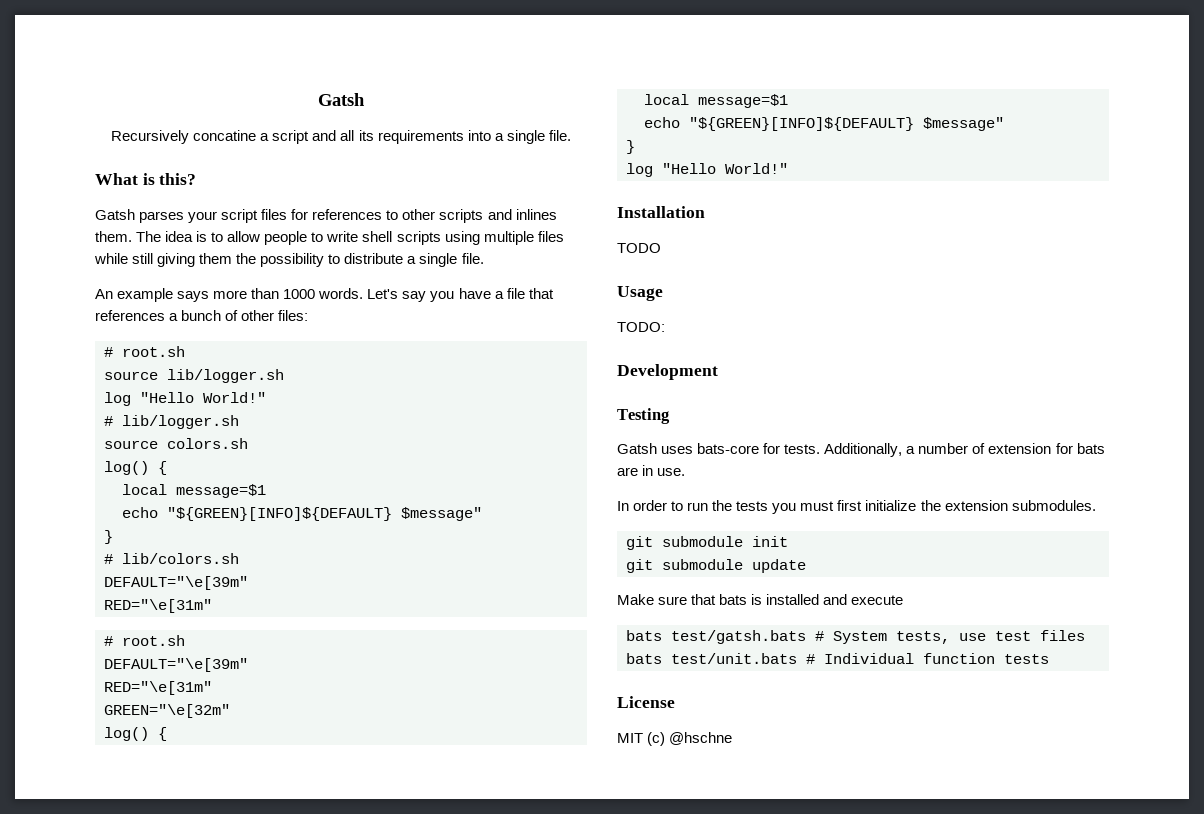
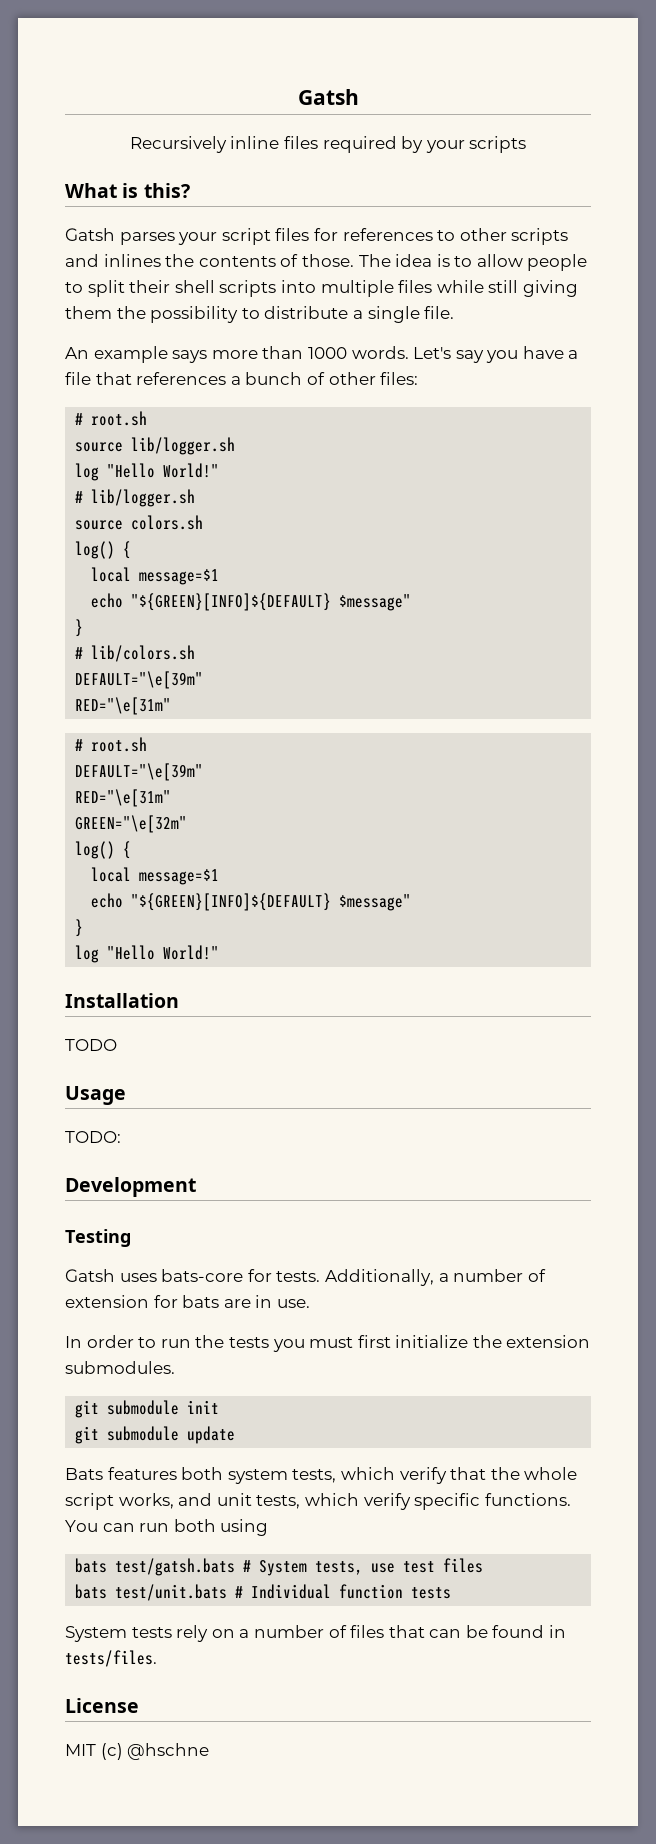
- Recursively concatine a script and all its requirements into a single file.
+ Recursively inline files required by your scripts
- Gatsh parses your script files for references to other scripts and inlines them.
+ Gatsh parses your script files for references to other scripts and inlines the contents of those.
- The idea is to allow people to write shell scripts using multiple files while still giving them the possibility to distribute a single file.
+ The idea is to allow people to split their shell scripts into multiple files while still giving them the possibility to distribute a single file.
- Make sure that bats is installed and execute
+ Bats features both system tests, which verify that the whole script works, and unit tests, which verify specific functions. You can run both using
+ System tests rely on a number of files that can be found in tests/files.

